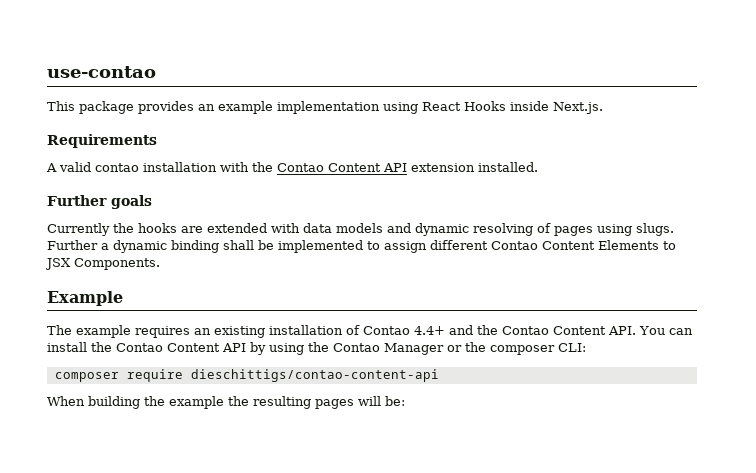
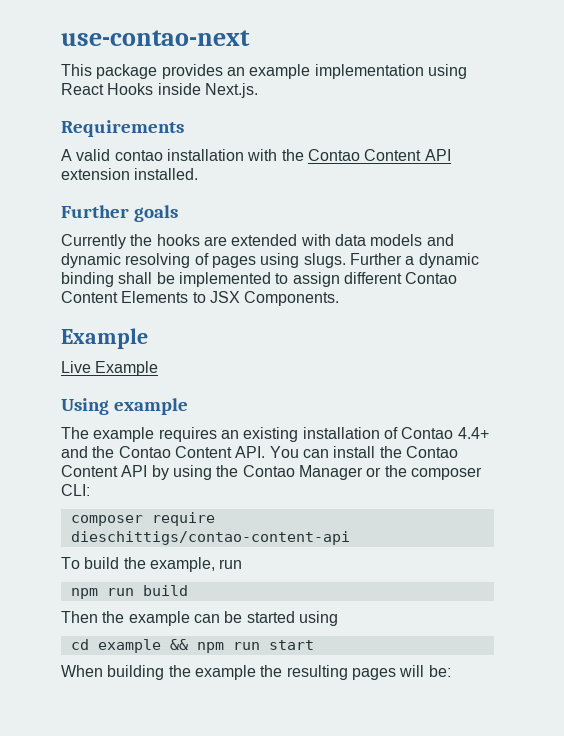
- use-contao
+ use-contao-next
+ Live Example
+ Using example
+ To build the example, run
+ npm run build
+ Then the example can be started using
+ cd example && npm run start

